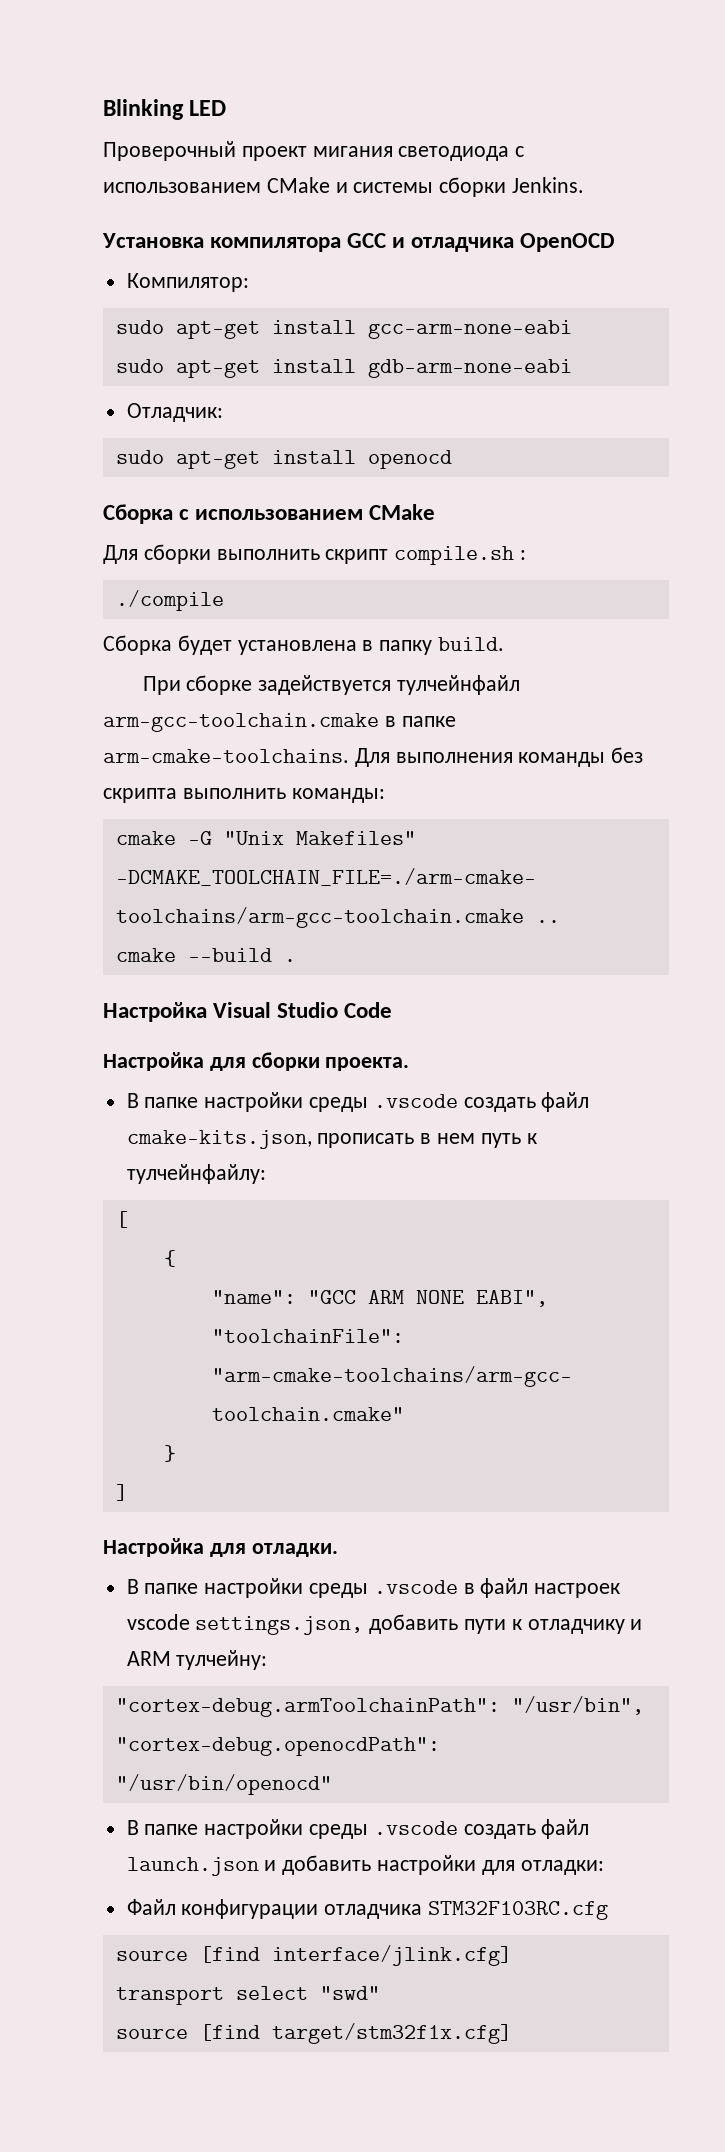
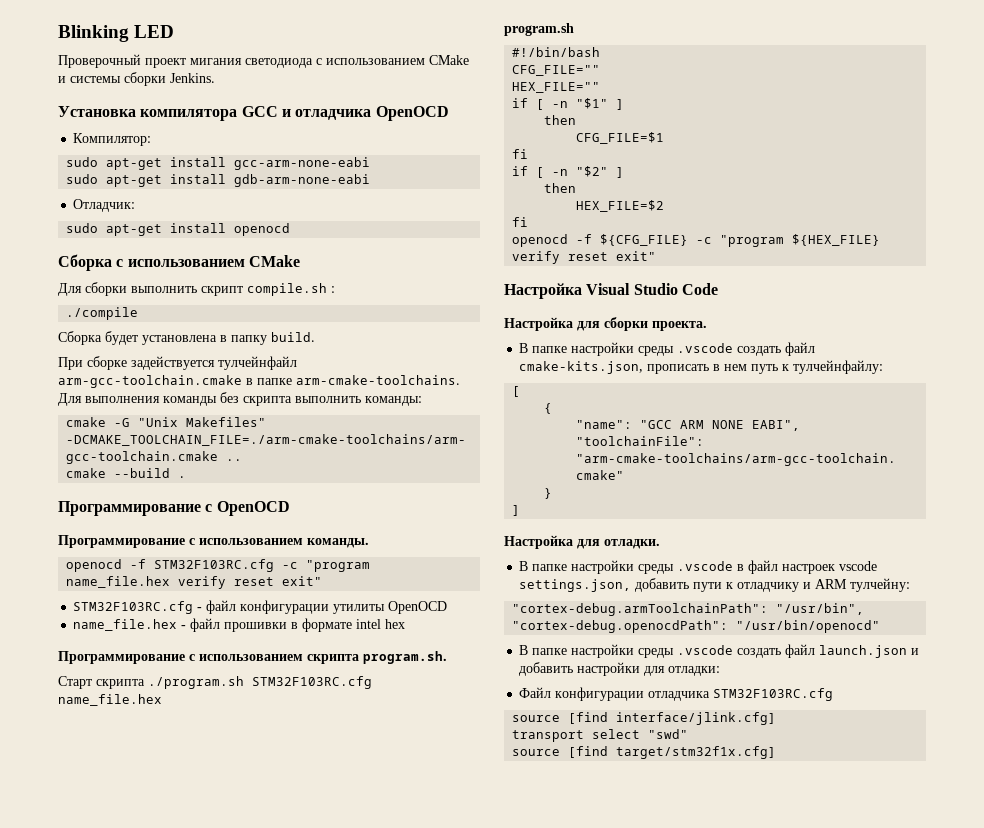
+ Программирование с OpenOCD
+ Программирование с использованием команды.
+ openocd -f STM32F103RC.cfg -c "program name_file.hex verify reset exit"
+ STM32F103RC.cfg - файл конфигурации утилиты OpenOCD
+ name_file.hex - файл прошивки в формате intel hex
+ Программирование с использованием скрипта program.sh.
+ Старт скрипта ./program.sh STM32F103RC.cfg name_file.hex
+ program.sh
+ #!/bin/bash
+ CFG_FILE=""
+ HEX_FILE=""
+ if [ -n "$1" ]
+ then
+ CFG_FILE=$1
+ fi
+ if [ -n "$2" ]
+ then
+ HEX_FILE=$2
+ fi
+ openocd -f ${CFG_FILE} -c "program ${HEX_FILE} verify reset exit"

